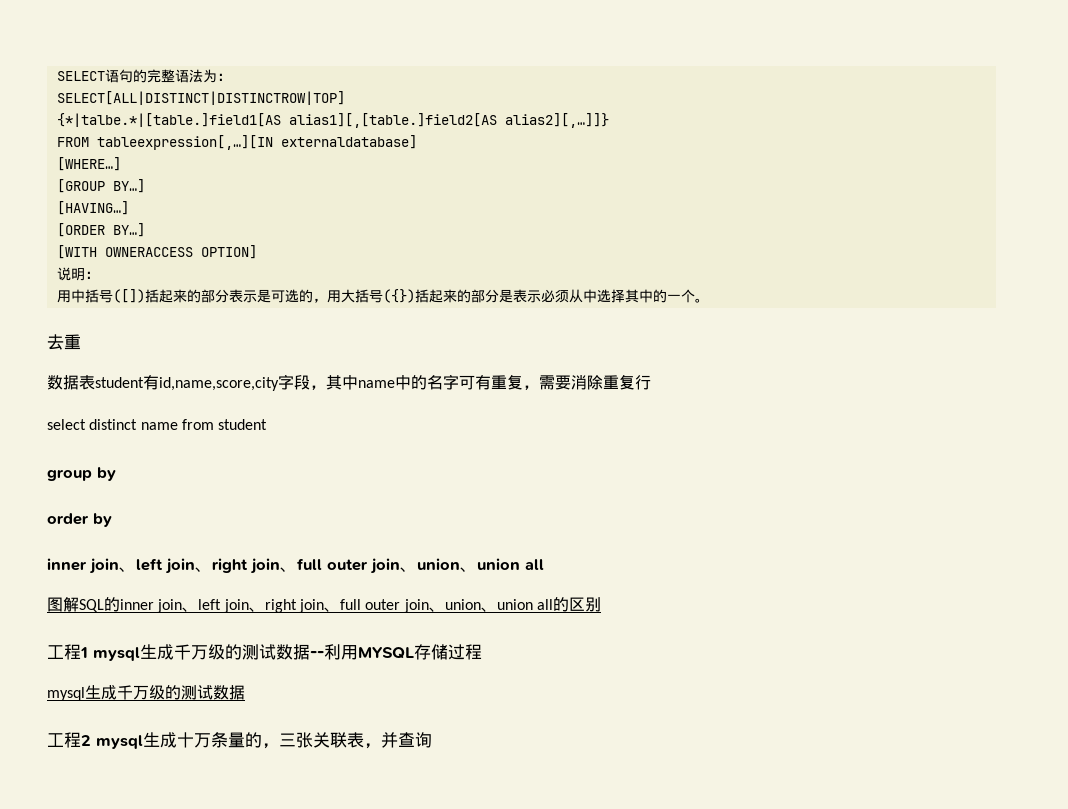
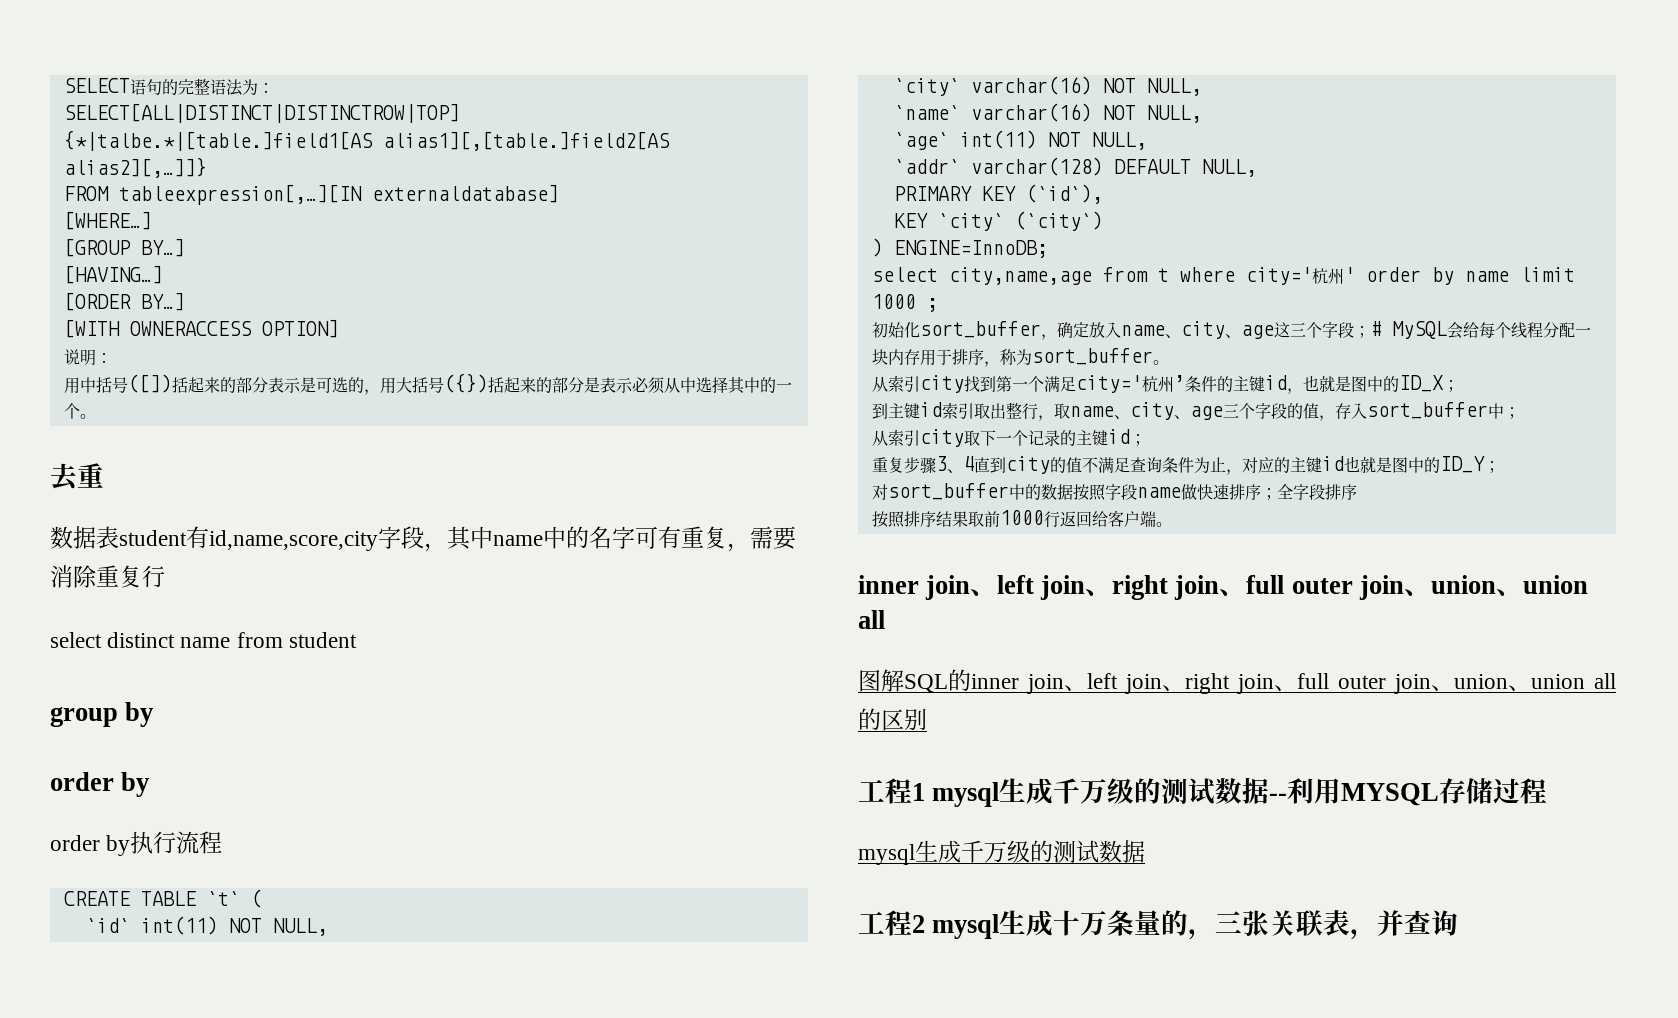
+ order by执行流程
+ CREATE TABLE `t` (
+ `id` int(11) NOT NULL,
+ `city` varchar(16) NOT NULL,
+ `name` varchar(16) NOT NULL,
+ `age` int(11) NOT NULL,
+ `addr` varchar(128) DEFAULT NULL,
+ PRIMARY KEY (`id`),
+ KEY `city` (`city`)
+ ) ENGINE=InnoDB;
+ select city,name,age from t where city='杭州' order by name limit 1000 ;
+ 初始化sort_buffer，确定放入name、city、age这三个字段；# MySQL会给每个线程分配一块内存用于排序，称为sort_buffer。
+ 从索引city找到第一个满足city='杭州’条件的主键id，也就是图中的ID_X；
+ 到主键id索引取出整行，取name、city、age三个字段的值，存入sort_buffer中；
+ 从索引city取下一个记录的主键id；
+ 重复步骤3、4直到city的值不满足查询条件为止，对应的主键id也就是图中的ID_Y；
+ 对sort_buffer中的数据按照字段name做快速排序；全字段排序
+ 按照排序结果取前1000行返回给客户端。

